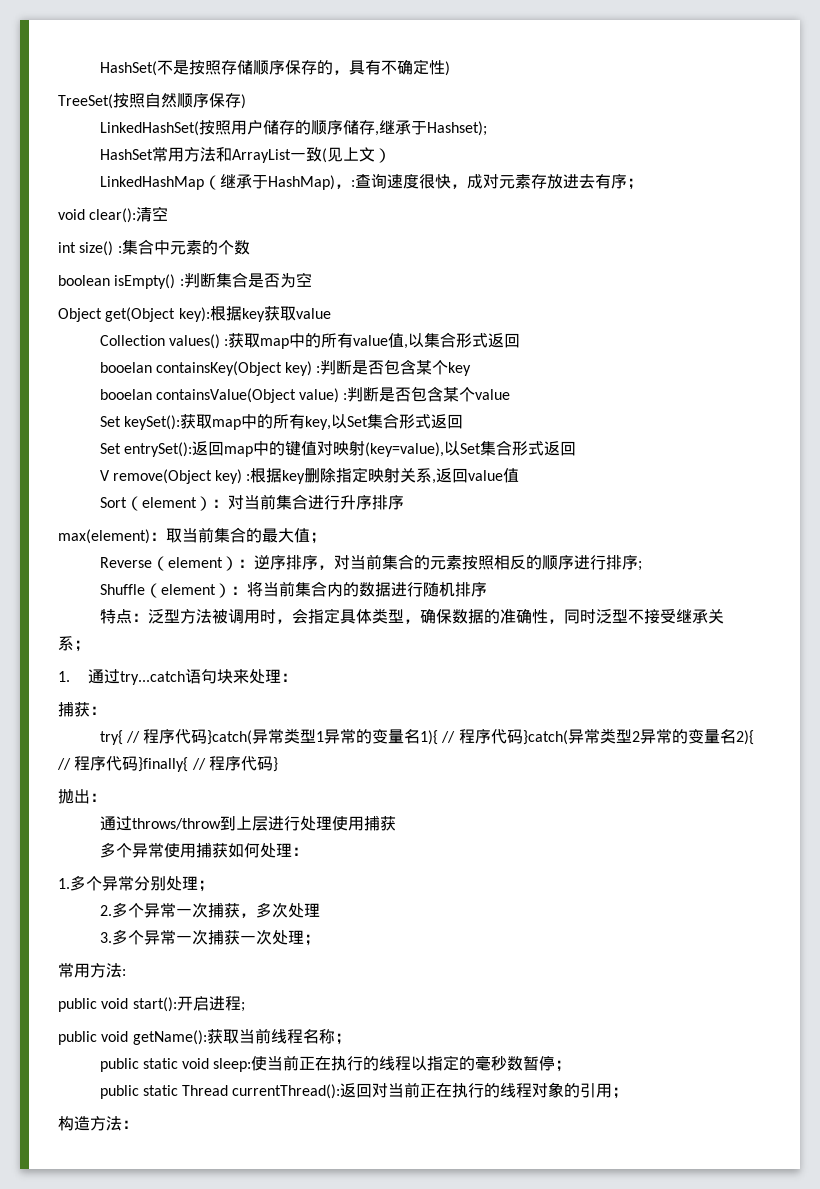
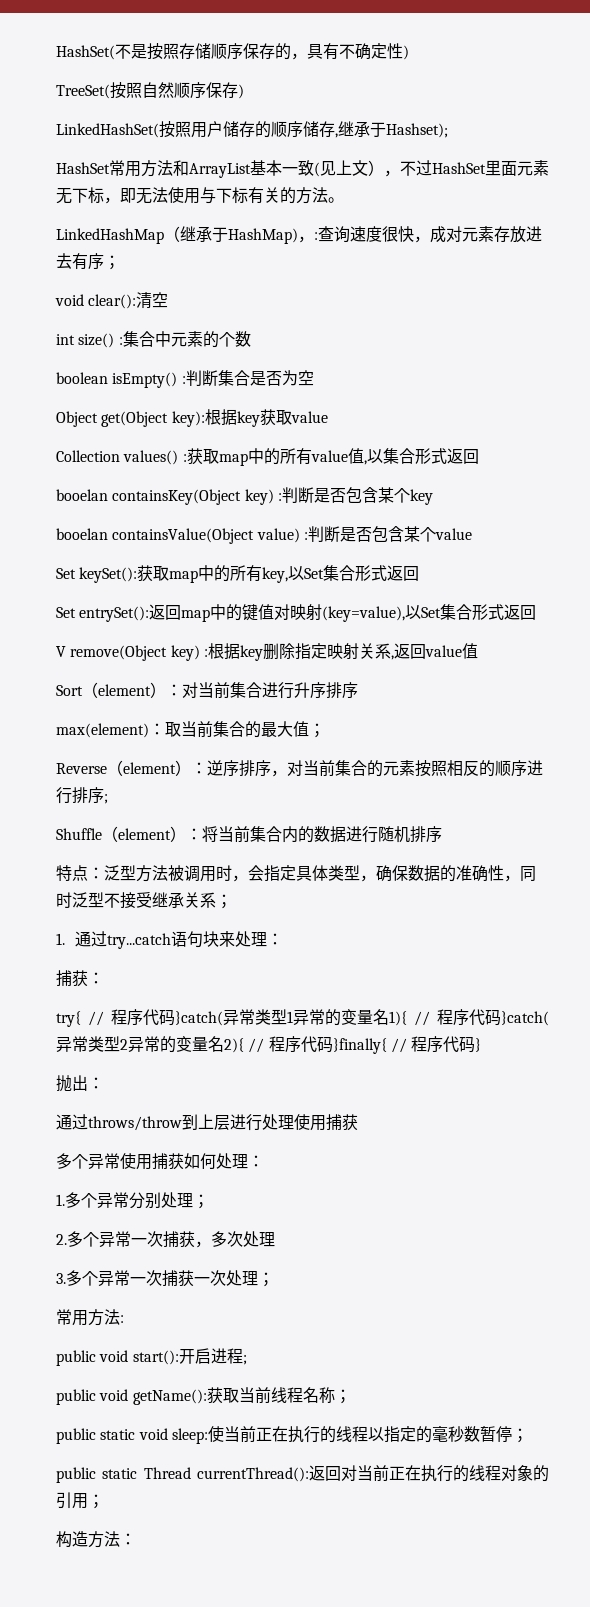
- HashSet常用方法和ArrayList一致(见上文）
+ HashSet常用方法和ArrayList基本一致(见上文），不过HashSet里面元素无下标，即无法使用与下标有关的方法。

